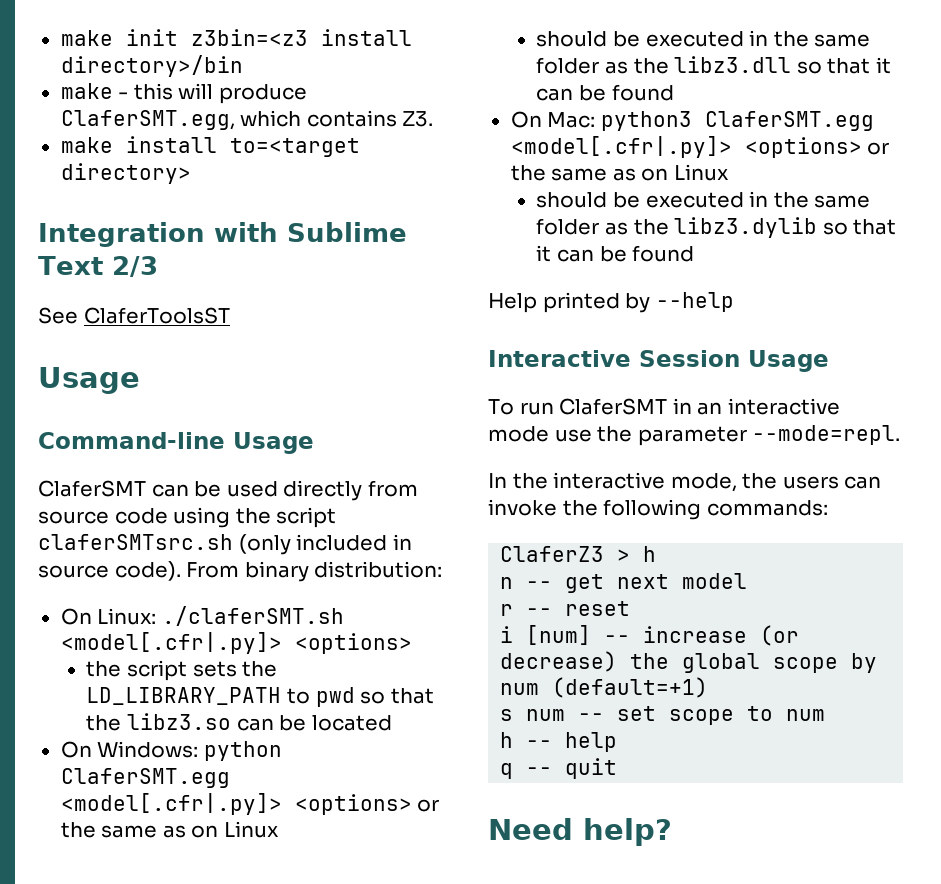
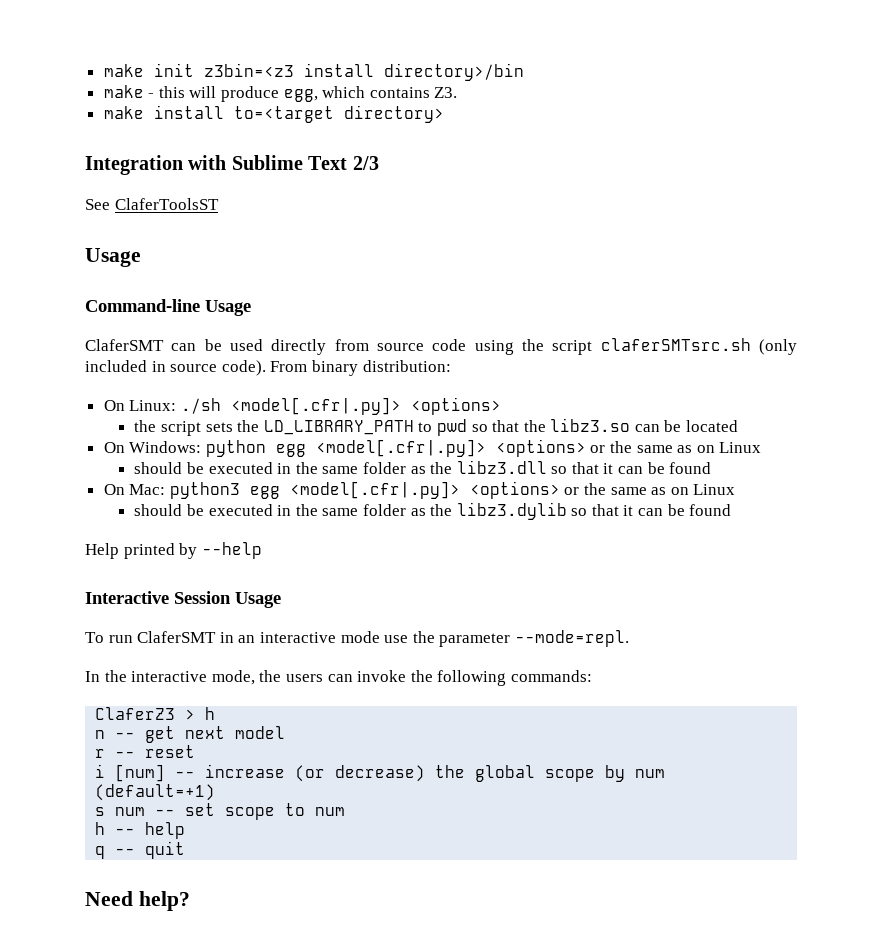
- make - this will produce ClaferSMT.egg, which contains Z3.
+ make - this will produce egg, which contains Z3.
- On Linux: ./claferSMT.sh <model[.cfr|.py]> <options>
+ On Linux: ./sh <model[.cfr|.py]> <options>
- On Windows: python ClaferSMT.egg <model[.cfr|.py]> <options> or the same as on Linux
+ On Windows: python egg <model[.cfr|.py]> <options> or the same as on Linux
- On Mac: python3 ClaferSMT.egg <model[.cfr|.py]> <options> or the same as on Linux
+ On Mac: python3 egg <model[.cfr|.py]> <options> or the same as on Linux

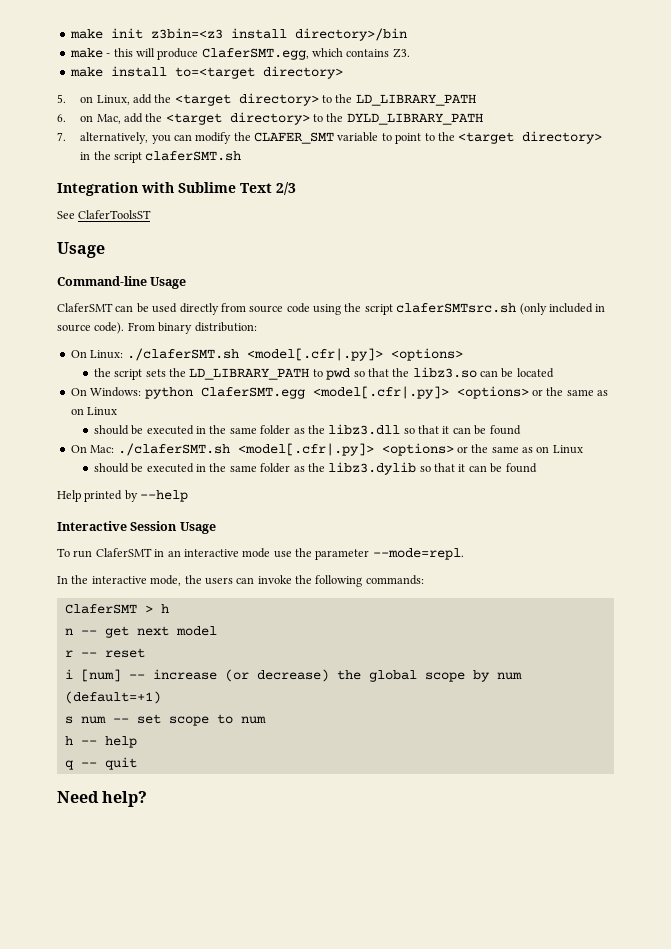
- make - this will produce egg, which contains Z3.
+ make - this will produce ClaferSMT.egg, which contains Z3.
+ 5. on Linux, add the <target directory> to the LD_LIBRARY_PATH
+ 6. on Mac, add the <target directory> to the DYLD_LIBRARY_PATH
+ 7. alternatively, you can modify the CLAFER_SMT variable to point to the <target directory> in the script claferSMT.sh
- On Linux: ./sh <model[.cfr|.py]> <options>
+ On Linux: ./claferSMT.sh <model[.cfr|.py]> <options>
- On Windows: python egg <model[.cfr|.py]> <options> or the same as on Linux
+ On Windows: python ClaferSMT.egg <model[.cfr|.py]> <options> or the same as on Linux
- On Mac: python3 egg <model[.cfr|.py]> <options> or the same as on Linux
+ On Mac: ./claferSMT.sh <model[.cfr|.py]> <options> or the same as on Linux
- ClaferZ3 > h
+ ClaferSMT > h

